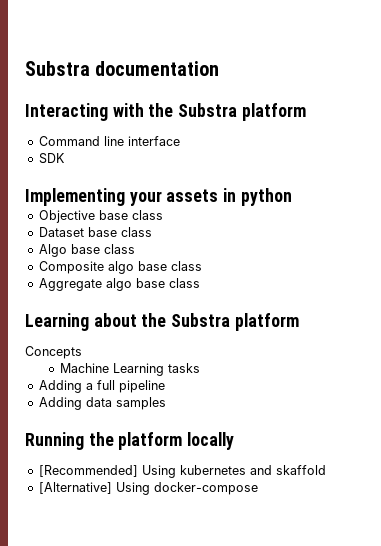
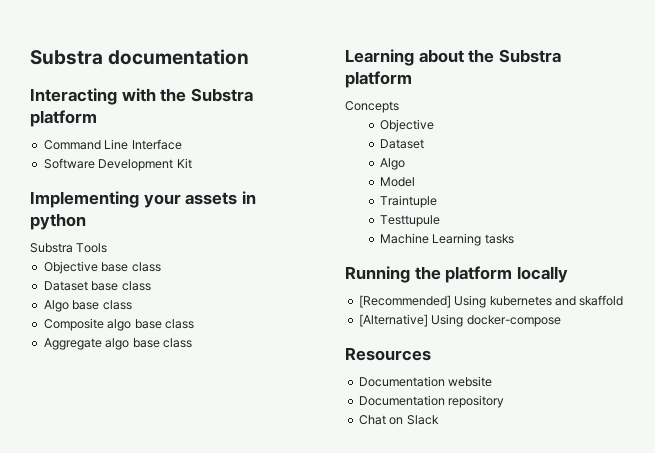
- Command line interface
- SDK
+ Command Line Interface
+ Software Development Kit
+ Substra Tools
  Concepts
+ Objective
+ Dataset
+ Algo
+ Model
+ Traintuple
+ Testtupule
  Machine Learning tasks
- Adding a full pipeline
- Adding data samples
+ Resources
+ Documentation website
+ Documentation repository
+ Chat on Slack

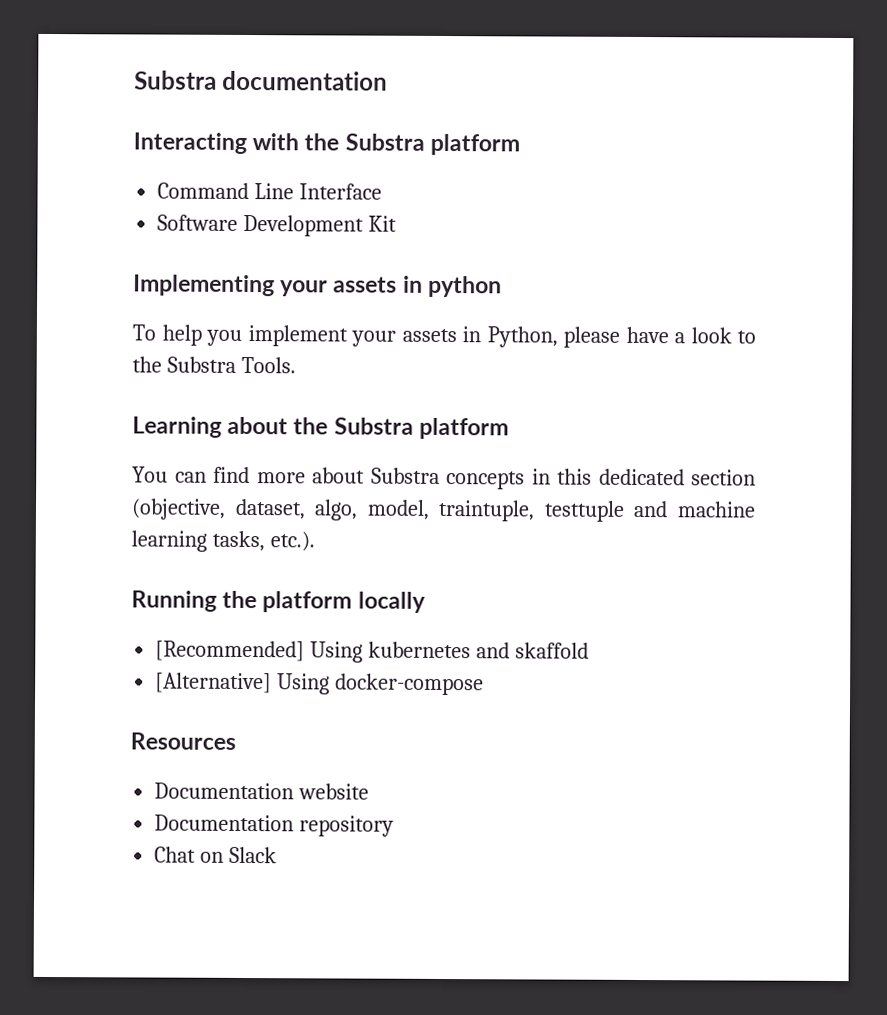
- Substra Tools
- Objective base class
- Dataset base class
- Algo base class
- Composite algo base class
- Aggregate algo base class
+ To help you implement your assets in Python, please have a look to the Substra Tools.
- Concepts
- Objective
- Dataset
- Algo
- Model
- Traintuple
- Testtupule
- Machine Learning tasks
+ You can find more about Substra concepts in this dedicated section (objective, dataset, algo, model, traintuple, testtuple and machine learning tasks, etc.).

